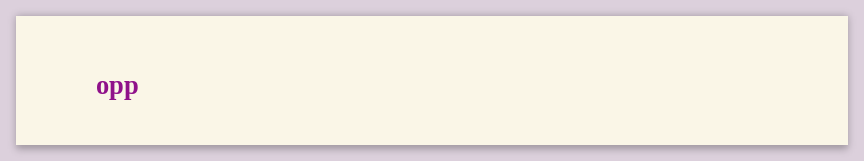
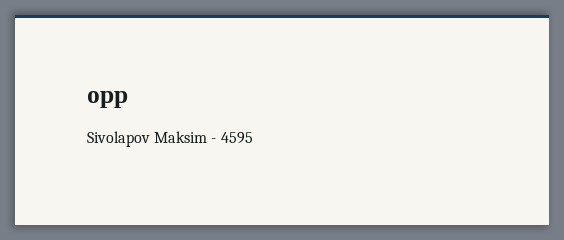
+ Sivolapov Maksim - 4595

